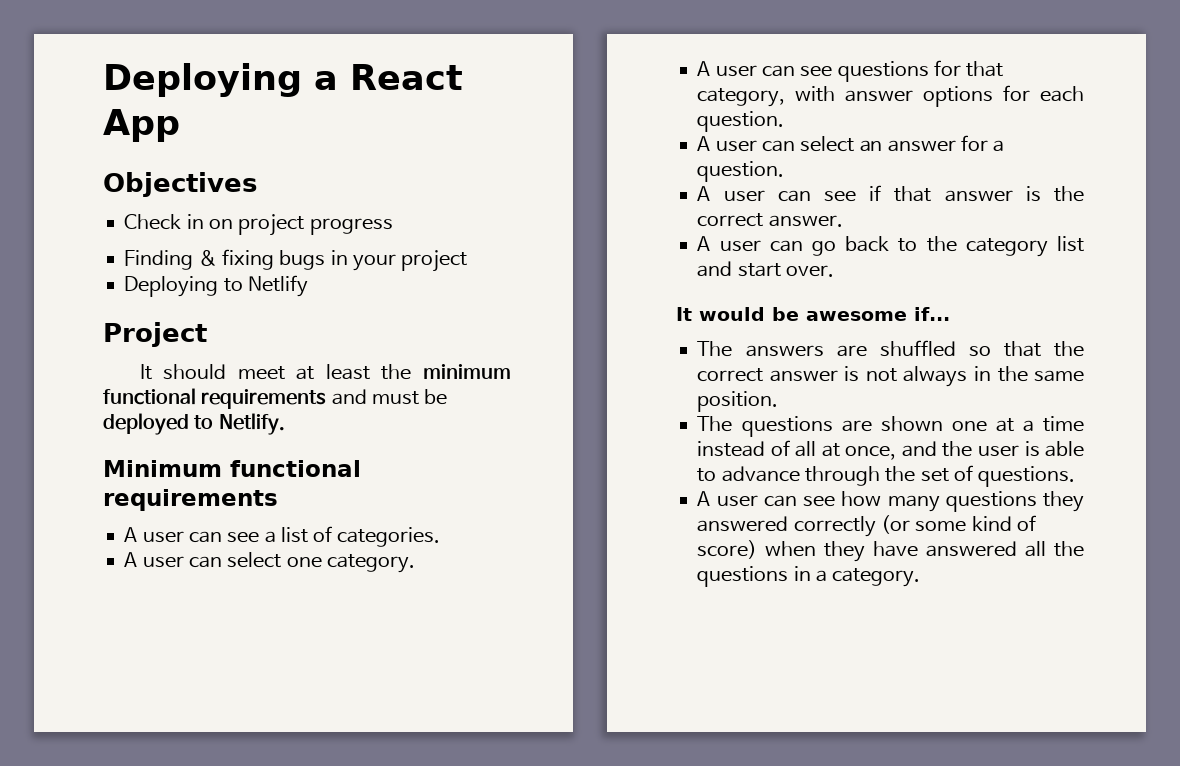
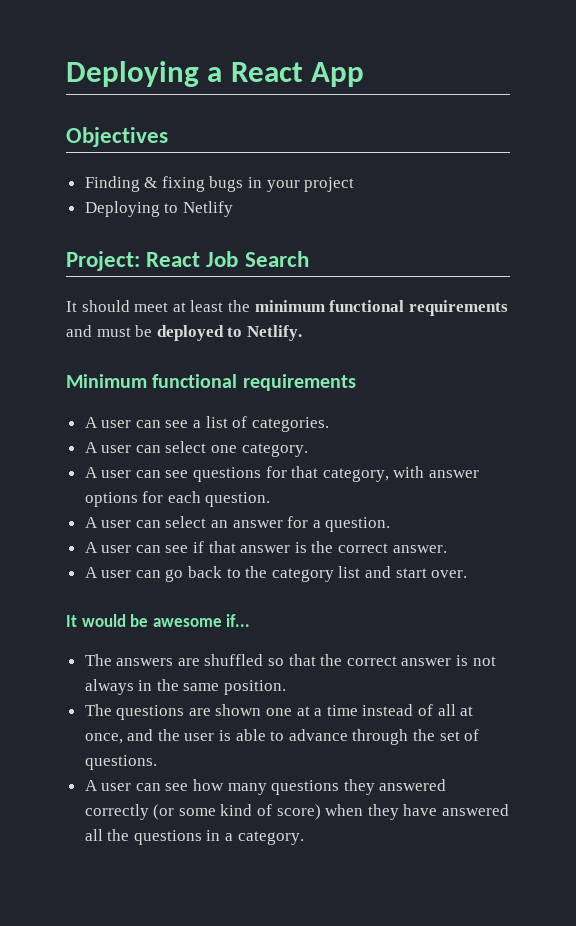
- Check in on project progress
- Project
+ Project: React Job Search

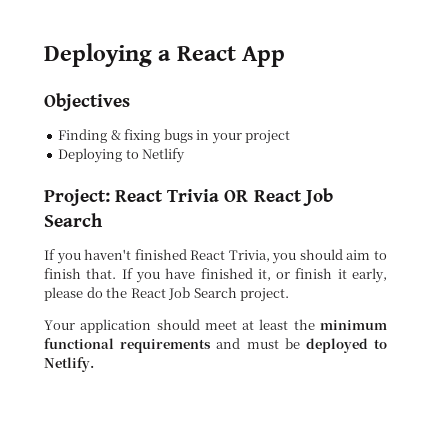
- Project: React Job Search
+ Project: React Trivia OR React Job Search
- It should meet at least the minimum functional requirements and must be deployed to Netlify.
+ If you haven't finished React Trivia, you should aim to finish that. If you have finished it, or finish it early, please do the React Job Search project.
+ Your application should meet at least the minimum functional requirements and must be deployed to Netlify.
- Minimum functional requirements
- A user can see a list of categories.
- A user can select one category.
- A user can see questions for that category, with answer options for each question.
- A user can select an answer for a question.
- A user can see if that answer is the correct answer.
- A user can go back to the category list and start over.
- It would be awesome if...
- The answers are shuffled so that the correct answer is not always in the same position.
- The questions are shown one at a time instead of all at once, and the user is able to advance through the set of questions.
- A user can see how many questions they answered correctly (or some kind of score) when they have answered all the questions in a category.

